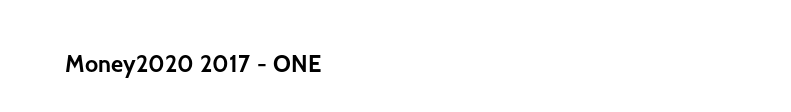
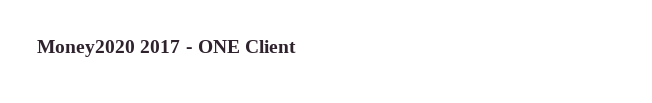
- Money2020 2017 - ONE
+ Money2020 2017 - ONE Client

